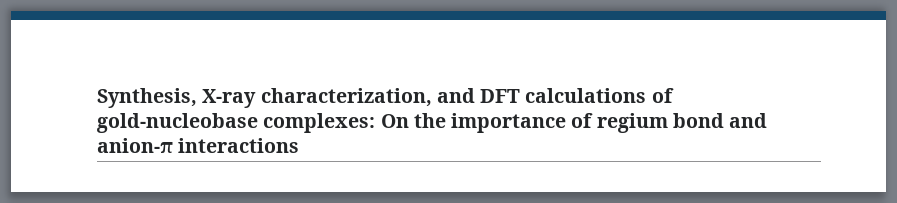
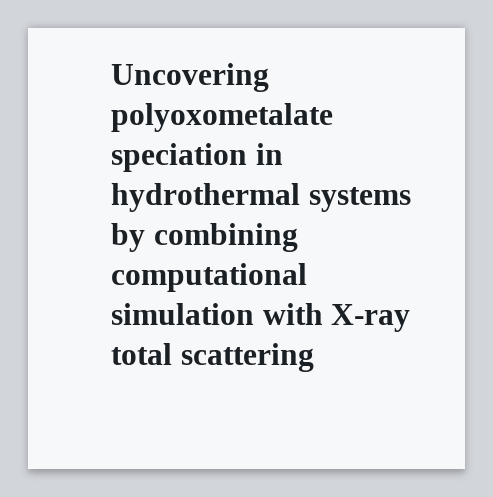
- Synthesis, X-ray characterization, and DFT calculations of gold-nucleobase complexes: On the importance of regium bond and anion-π interactions
+ Uncovering polyoxometalate speciation in hydrothermal systems by combining computational simulation with X-ray total scattering

